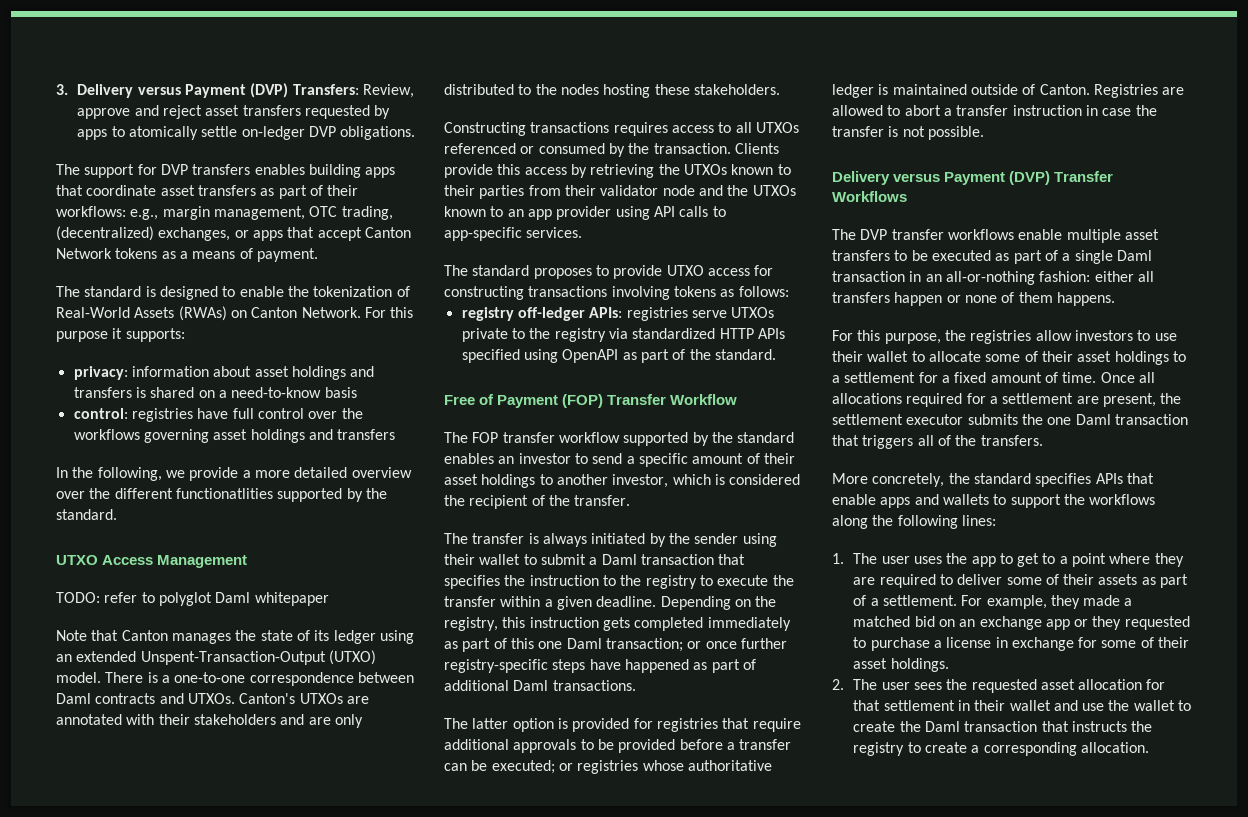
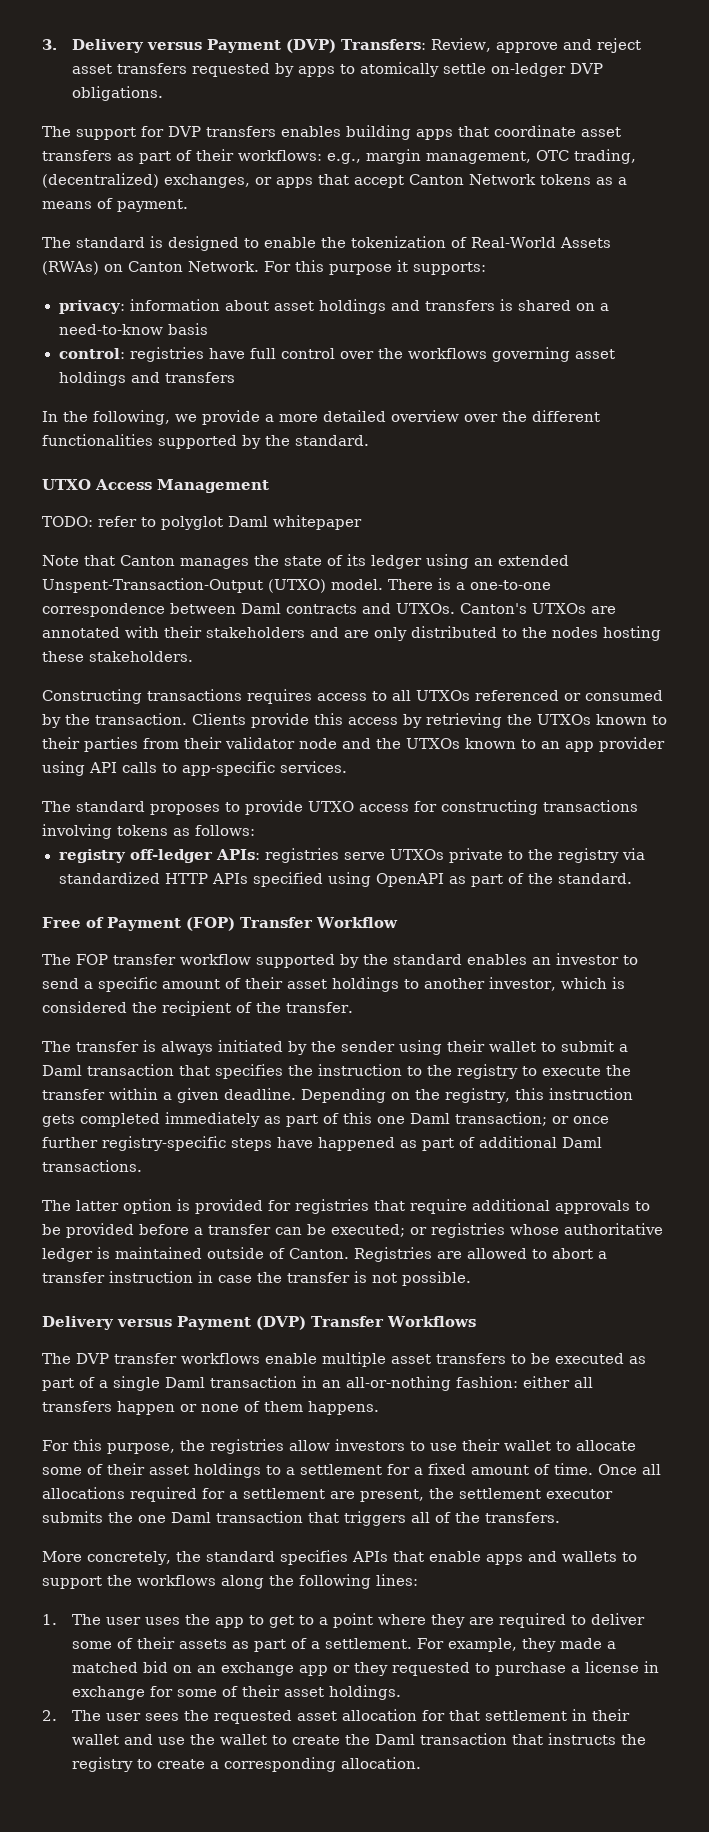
- In the following, we provide a more detailed overview over the different functionatlities supported by the standard.
+ In the following, we provide a more detailed overview over the different functionalities supported by the standard.

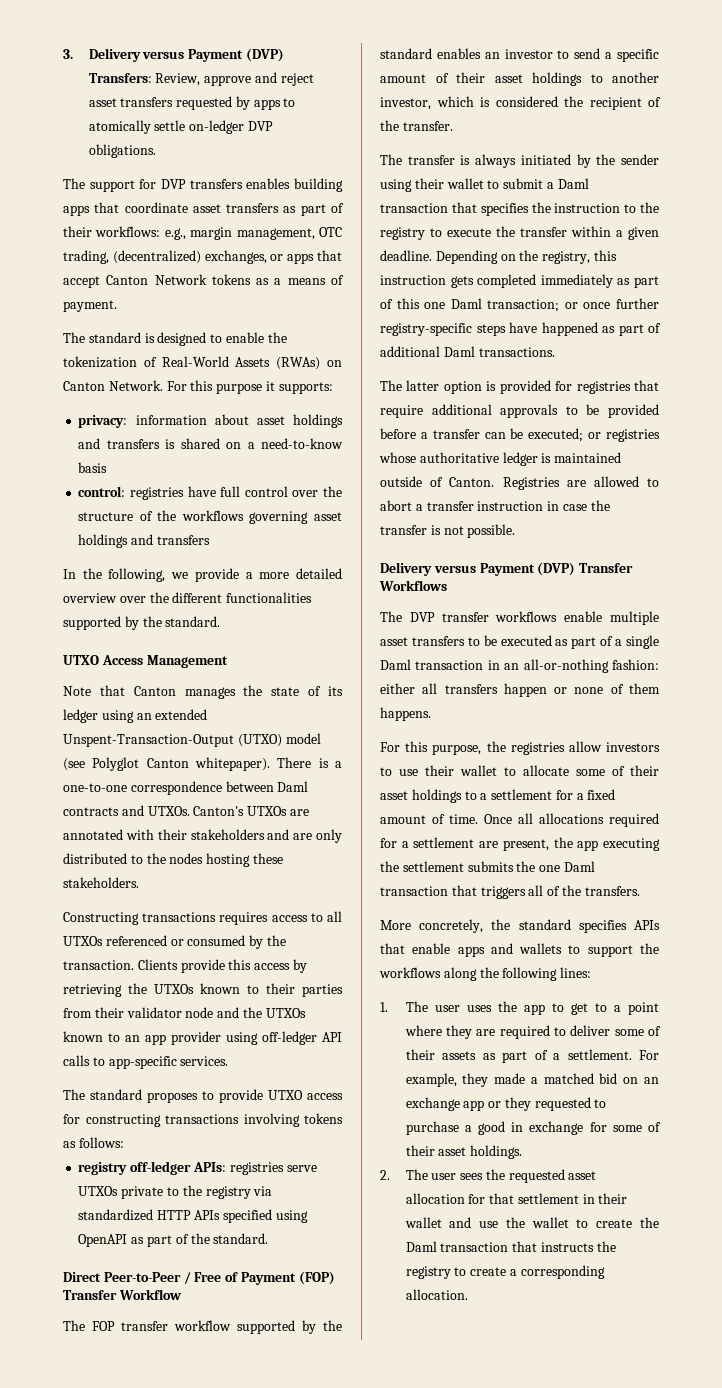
- control: registries have full control over the workflows governing asset holdings and transfers
+ control: registries have full control over the structure of the workflows governing asset holdings and transfers
- TODO: refer to polyglot Daml whitepaper
- Note that Canton manages the state of its ledger using an extended Unspent-Transaction-Output (UTXO) model.
+ Note that Canton manages the state of its ledger using an extended Unspent-Transaction-Output (UTXO) model (see Polyglot Canton whitepaper).
- Clients provide this access by retrieving the UTXOs known to their parties from their validator node and the UTXOs known to an app provider using API calls to app-specific services.
+ Clients provide this access by retrieving the UTXOs known to their parties from their validator node and the UTXOs known to an app provider using off-ledger API calls to app-specific services.
- Free of Payment (FOP) Transfer Workflow
+ Direct Peer-to-Peer / Free of Payment (FOP) Transfer Workflow
- Once all allocations required for a settlement are present, the settlement executor submits the one Daml transaction that triggers all of the transfers.
+ Once all allocations required for a settlement are present, the app executing the settlement submits the one Daml transaction that triggers all of the transfers.
- For example, they made a matched bid on an exchange app or they requested to purchase a license in exchange for some of their asset holdings.
+ For example, they made a matched bid on an exchange app or they requested to purchase a good in exchange for some of their asset holdings.

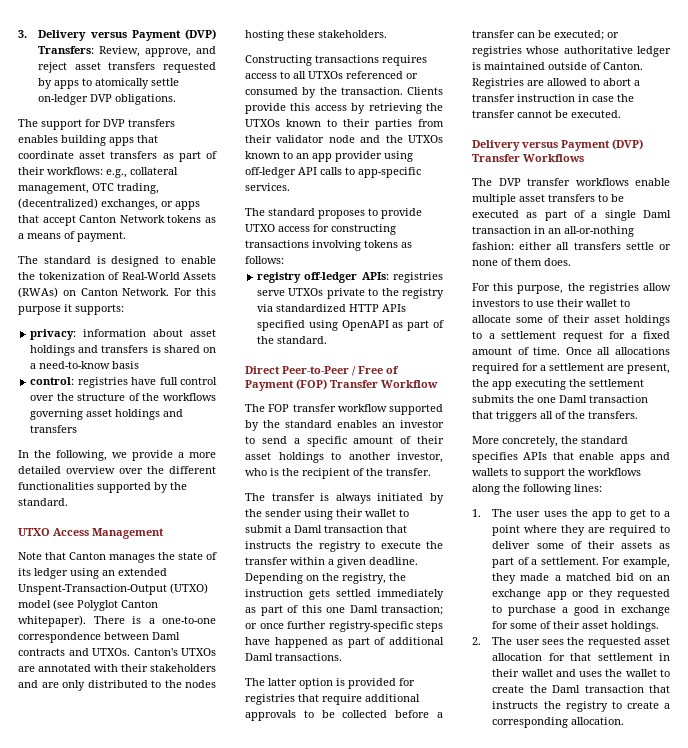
- 3. Delivery versus Payment (DVP) Transfers: Review, approve and reject asset transfers requested by apps to atomically settle on-ledger DVP obligations.
+ 3. Delivery versus Payment (DVP) Transfers: Review, approve, and reject asset transfers requested by apps to atomically settle on-ledger DVP obligations.
- The support for DVP transfers enables building apps that coordinate asset transfers as part of their workflows: e.g., margin management, OTC trading, (decentralized) exchanges, or apps that accept Canton Network tokens as a means of payment.
+ The support for DVP transfers enables building apps that coordinate asset transfers as part of their workflows: e.g., collateral management, OTC trading, (decentralized) exchanges, or apps that accept Canton Network tokens as a means of payment.
- The FOP transfer workflow supported by the standard enables an investor to send a specific amount of their asset holdings to another investor, which is considered the recipient of the transfer.
+ The FOP transfer workflow supported by the standard enables an investor to send a specific amount of their asset holdings to another investor, who is the recipient of the transfer.
- The transfer is always initiated by the sender using their wallet to submit a Daml transaction that specifies the instruction to the registry to execute the transfer within a given deadline.
+ The transfer is always initiated by the sender using their wallet to submit a Daml transaction that instructs the registry to execute the transfer within a given deadline.
- Depending on the registry, this instruction gets completed immediately as part of this one Daml transaction; or once further registry-specific steps have happened as part of additional Daml transactions.
+ Depending on the registry, the instruction gets settled immediately as part of this one Daml transaction; or once further registry-specific steps have happened as part of additional Daml transactions.
- The latter option is provided for registries that require additional approvals to be provided before a transfer can be executed; or registries whose authoritative ledger is maintained outside of Canton.
+ The latter option is provided for registries that require additional approvals to be collected before a transfer can be executed; or registries whose authoritative ledger is maintained outside of Canton.
- Registries are allowed to abort a transfer instruction in case the transfer is not possible.
+ Registries are allowed to abort a transfer instruction in case the transfer cannot be executed.
- The DVP transfer workflows enable multiple asset transfers to be executed as part of a single Daml transaction in an all-or-nothing fashion: either all transfers happen or none of them happens.
+ The DVP transfer workflows enable multiple asset transfers to be executed as part of a single Daml transaction in an all-or-nothing fashion: either all transfers settle or none of them does.
- For this purpose, the registries allow investors to use their wallet to allocate some of their asset holdings to a settlement for a fixed amount of time.
+ For this purpose, the registries allow investors to use their wallet to allocate some of their asset holdings to a settlement request for a fixed amount of time.
- 2. The user sees the requested asset allocation for that settlement in their wallet and use the wallet to create the Daml transaction that instructs the registry to create a corresponding allocation.
+ 2. The user sees the requested asset allocation for that settlement in their wallet and uses the wallet to create the Daml transaction that instructs the registry to create a corresponding allocation.

